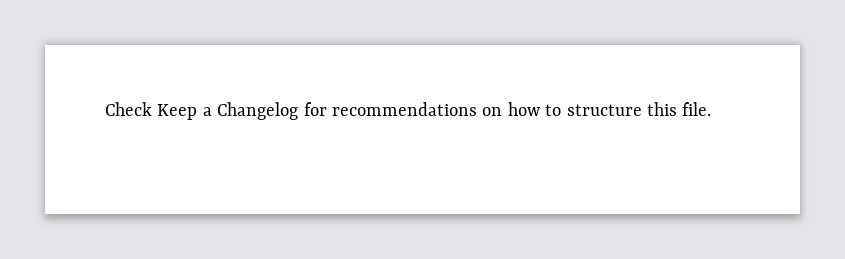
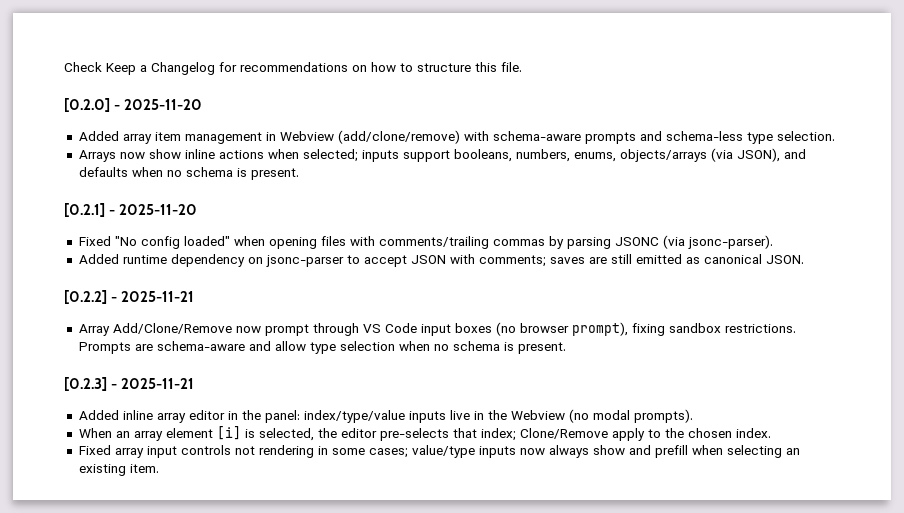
+ [0.2.0] - 2025-11-20
+ Added array item management in Webview (add/clone/remove) with schema-aware prompts and schema-less type selection.
+ Arrays now show inline actions when selected; inputs support booleans, numbers, enums, objects/arrays (via JSON), and defaults when no schema is present.
+ [0.2.1] - 2025-11-20
+ Fixed "No config loaded" when opening files with comments/trailing commas by parsing JSONC (via jsonc-parser).
+ Added runtime dependency on jsonc-parser to accept JSON with comments; saves are still emitted as canonical JSON.
+ [0.2.2] - 2025-11-21
+ Array Add/Clone/Remove now prompt through VS Code input boxes (no browser prompt), fixing sandbox restrictions. Prompts are schema-aware and allow type selection when no schema is present.
+ [0.2.3] - 2025-11-21
+ Added inline array editor in the panel: index/type/value inputs live in the Webview (no modal prompts).
+ When an array element [i] is selected, the editor pre-selects that index; Clone/Remove apply to the chosen index.
+ Fixed array input controls not rendering in some cases; value/type inputs now always show and prefill when selecting an existing item.

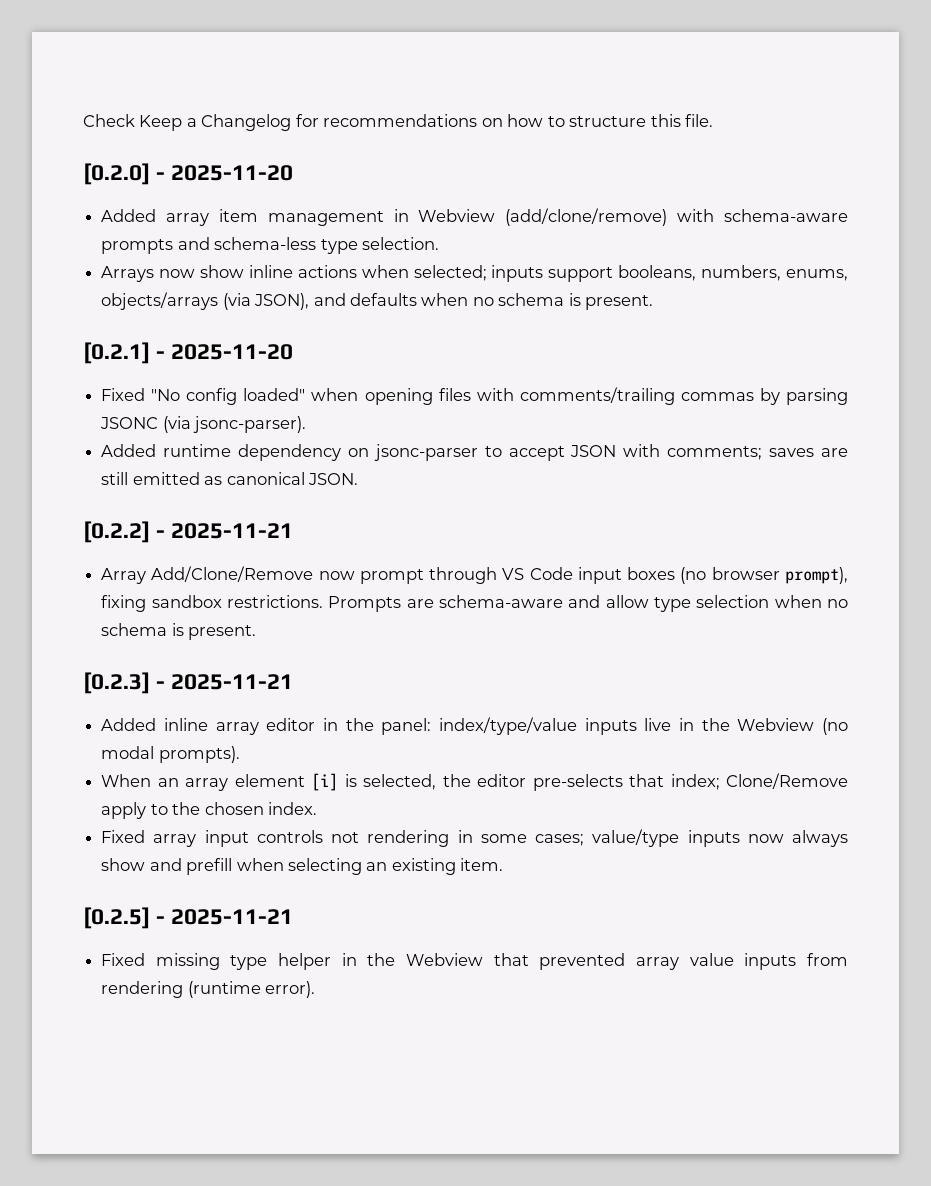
+ [0.2.5] - 2025-11-21
+ Fixed missing type helper in the Webview that prevented array value inputs from rendering (runtime error).

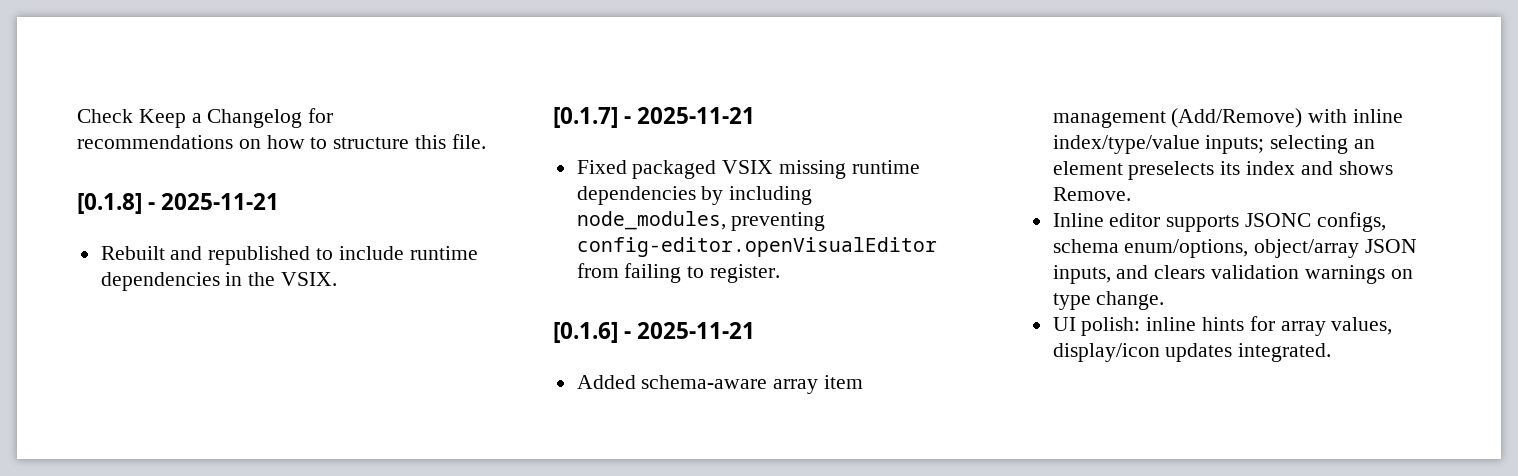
- [0.2.0] - 2025-11-20
- Added array item management in Webview (add/clone/remove) with schema-aware prompts and schema-less type selection.
- Arrays now show inline actions when selected; inputs support booleans, numbers, enums, objects/arrays (via JSON), and defaults when no schema is present.
- [0.2.1] - 2025-11-20
- Fixed "No config loaded" when opening files with comments/trailing commas by parsing JSONC (via jsonc-parser).
- Added runtime dependency on jsonc-parser to accept JSON with comments; saves are still emitted as canonical JSON.
- [0.2.2] - 2025-11-21
- Array Add/Clone/Remove now prompt through VS Code input boxes (no browser prompt), fixing sandbox restrictions. Prompts are schema-aware and allow type selection when no schema is present.
- [0.2.3] - 2025-11-21
- Added inline array editor in the panel: index/type/value inputs live in the Webview (no modal prompts).
- When an array element [i] is selected, the editor pre-selects that index; Clone/Remove apply to the chosen index.
- Fixed array input controls not rendering in some cases; value/type inputs now always show and prefill when selecting an existing item.
- [0.2.5] - 2025-11-21
- Fixed missing type helper in the Webview that prevented array value inputs from rendering (runtime error).
+ [0.1.8] - 2025-11-21
+ Rebuilt and republished to include runtime dependencies in the VSIX.
+ [0.1.7] - 2025-11-21
+ Fixed packaged VSIX missing runtime dependencies by including node_modules, preventing config-editor.openVisualEditor from failing to register.
+ [0.1.6] - 2025-11-21
+ Added schema-aware array item management (Add/Remove) with inline index/type/value inputs; selecting an element preselects its index and shows Remove.
+ Inline editor supports JSONC configs, schema enum/options, object/array JSON inputs, and clears validation warnings on type change.
+ UI polish: inline hints for array values, display/icon updates integrated.

